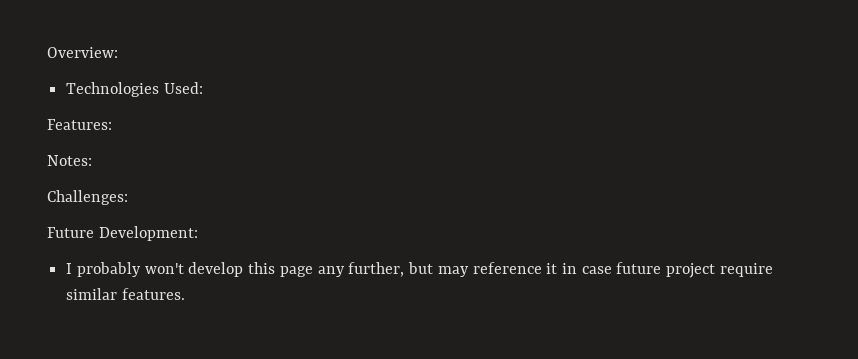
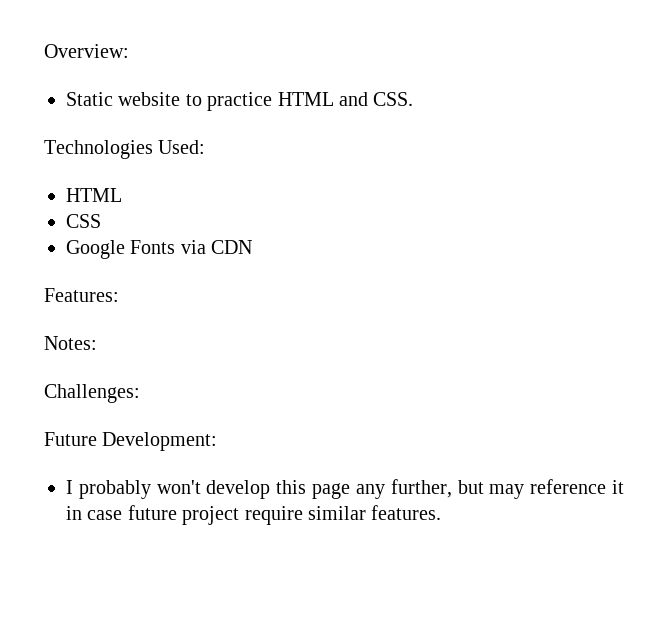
+ Static website to practice HTML and CSS.
  Technologies Used:
+ HTML
+ CSS
+ Google Fonts via CDN

